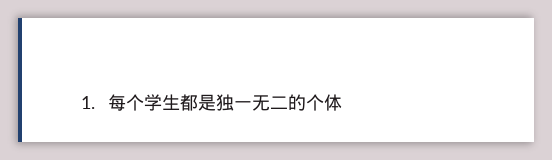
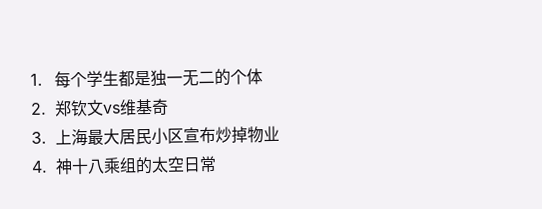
+ 2.郑钦文vs维基奇
+ 3.上海最大居民小区宣布炒掉物业
+ 4.神十八乘组的太空日常

